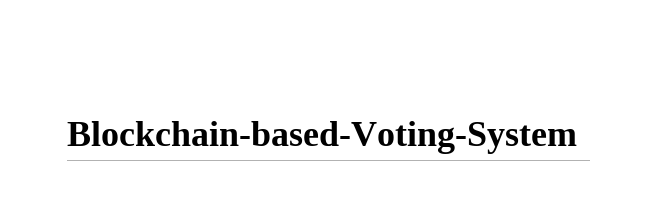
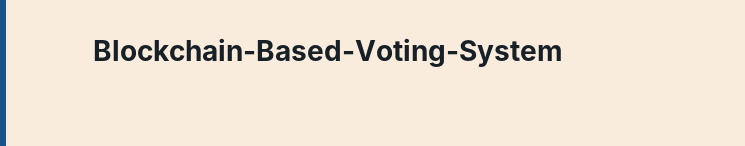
- Blockchain-based-Voting-System
+ Blockchain-Based-Voting-System

